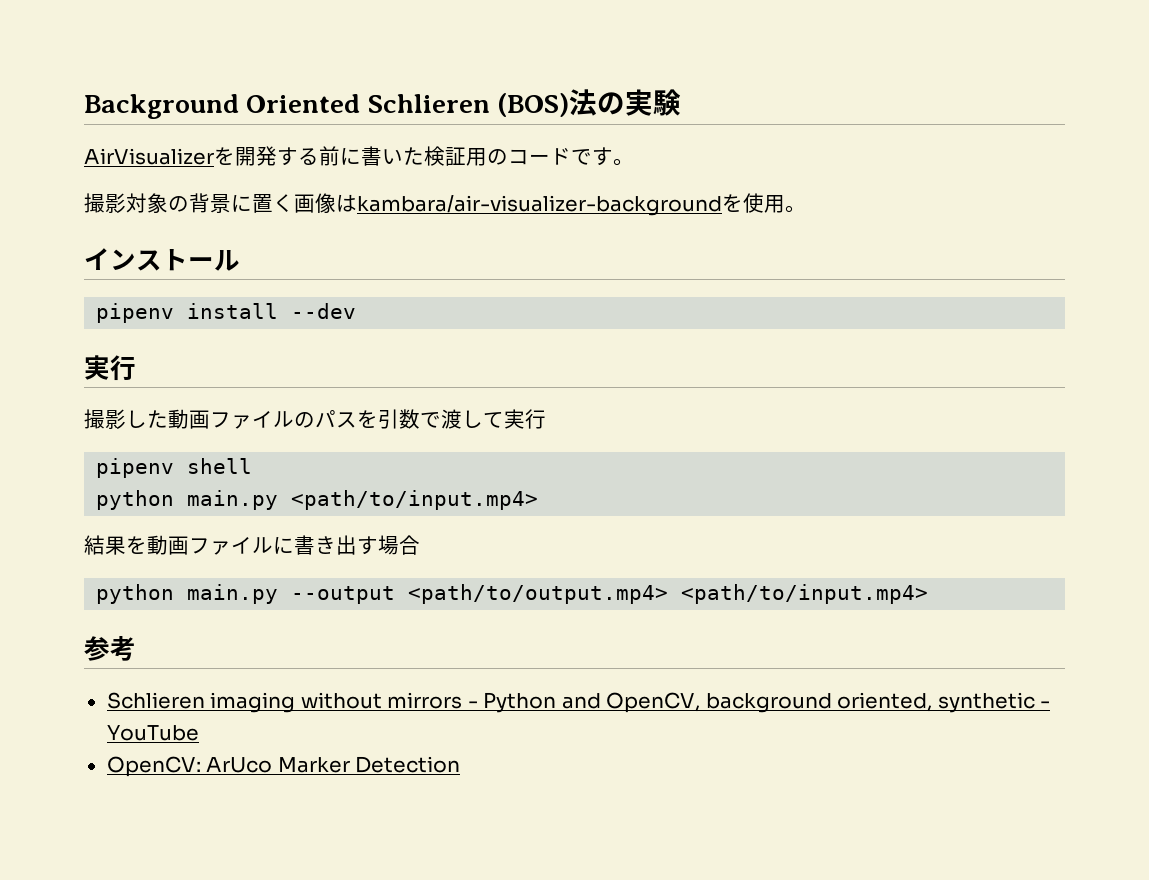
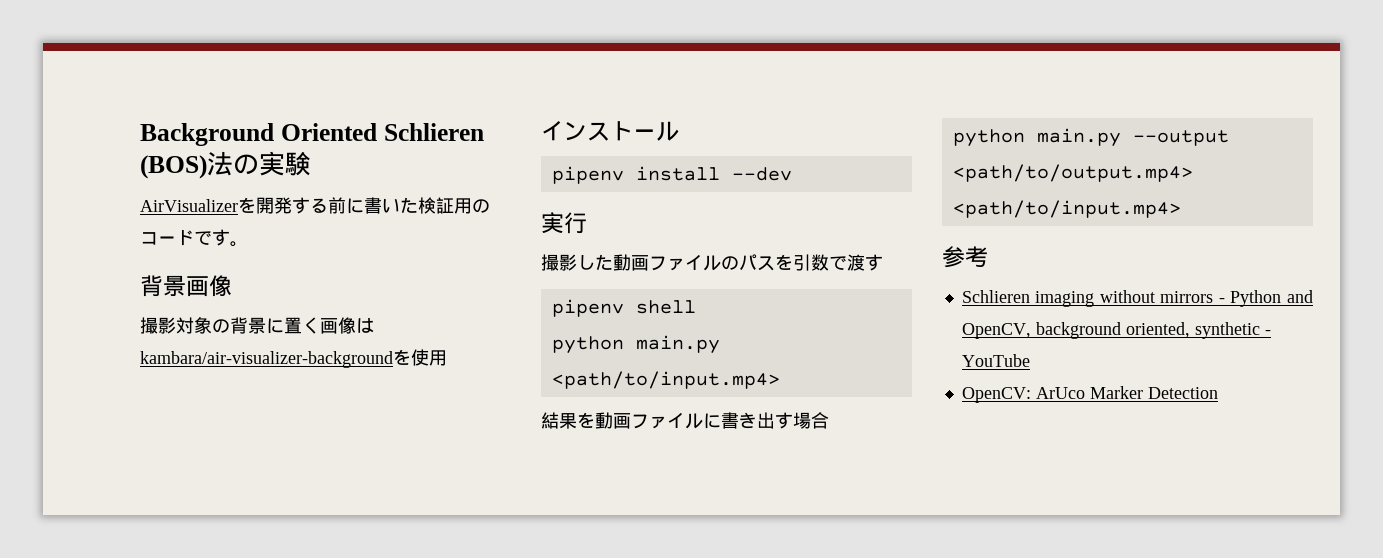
+ 背景画像
- 撮影対象の背景に置く画像はkambara/air-visualizer-backgroundを使用。
+ 撮影対象の背景に置く画像はkambara/air-visualizer-backgroundを使用
- 撮影した動画ファイルのパスを引数で渡して実行
+ 撮影した動画ファイルのパスを引数で渡す

